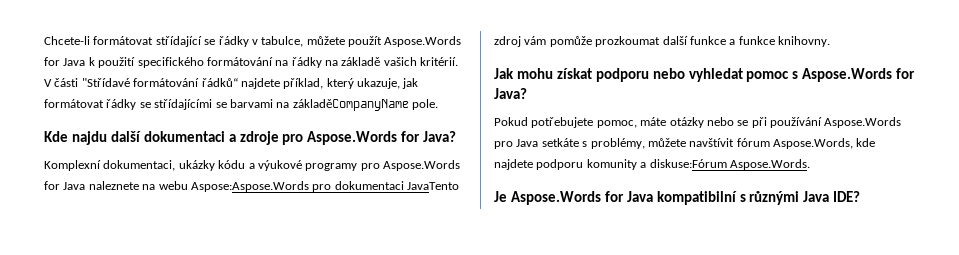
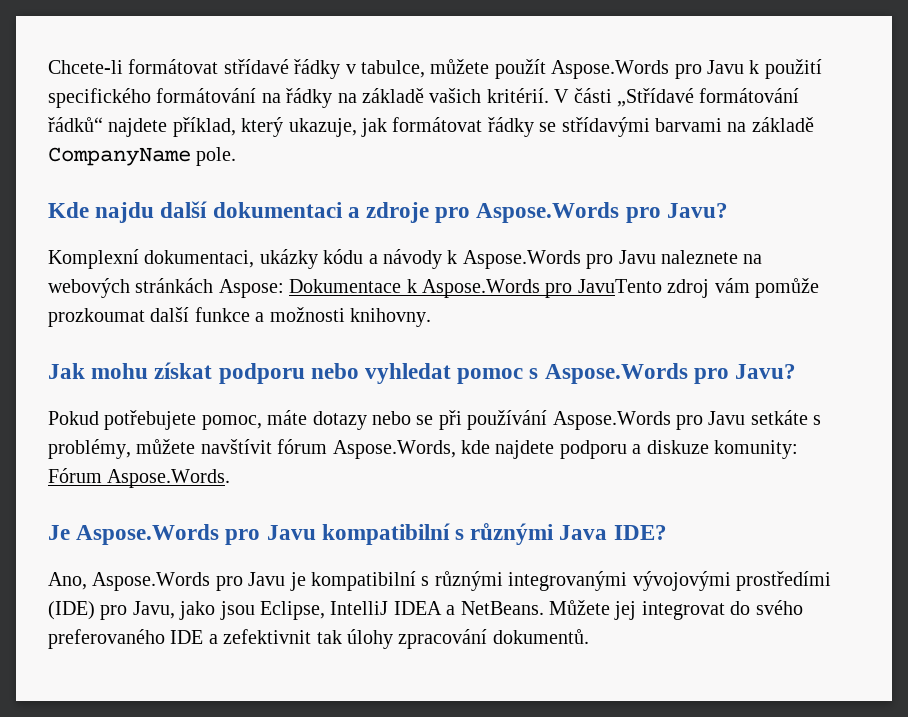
- Chcete-li formátovat střídající se řádky v tabulce, můžete použít Aspose.Words for Java k použití specifického formátování na řádky na základě vašich kritérií.
+ Chcete-li formátovat střídavé řádky v tabulce, můžete použít Aspose.Words pro Javu k použití specifického formátování na řádky na základě vašich kritérií.
- V části "Střídavé formátování řádků“ najdete příklad, který ukazuje, jak formátovat řádky se střídajícími se barvami na základěCompanyName pole.
+ V části „Střídavé formátování řádků“ najdete příklad, který ukazuje, jak formátovat řádky se střídavými barvami na základě CompanyName pole.
- Kde najdu další dokumentaci a zdroje pro Aspose.Words for Java?
+ Kde najdu další dokumentaci a zdroje pro Aspose.Words pro Javu?
- Komplexní dokumentaci, ukázky kódu a výukové programy pro Aspose.Words for Java naleznete na webu Aspose:Aspose.Words pro dokumentaci JavaTento zdroj vám pomůže prozkoumat další funkce a funkce knihovny.
+ Komplexní dokumentaci, ukázky kódu a návody k Aspose.Words pro Javu naleznete na webových stránkách Aspose: Dokumentace k Aspose.Words pro JavuTento zdroj vám pomůže prozkoumat další funkce a možnosti knihovny.
- Jak mohu získat podporu nebo vyhledat pomoc s Aspose.Words for Java?
+ Jak mohu získat podporu nebo vyhledat pomoc s Aspose.Words pro Javu?
- Pokud potřebujete pomoc, máte otázky nebo se při používání Aspose.Words pro Java setkáte s problémy, můžete navštívit fórum Aspose.Words, kde najdete podporu komunity a diskuse:Fórum Aspose.Words.
+ Pokud potřebujete pomoc, máte dotazy nebo se při používání Aspose.Words pro Javu setkáte s problémy, můžete navštívit fórum Aspose.Words, kde najdete podporu a diskuze komunity: Fórum Aspose.Words.
- Je Aspose.Words for Java kompatibilní s různými Java IDE?
+ Je Aspose.Words pro Javu kompatibilní s různými Java IDE?
+ Ano, Aspose.Words pro Javu je kompatibilní s různými integrovanými vývojovými prostředími (IDE) pro Javu, jako jsou Eclipse, IntelliJ IDEA a NetBeans. Můžete jej integrovat do svého preferovaného IDE a zefektivnit tak úlohy zpracování dokumentů.

